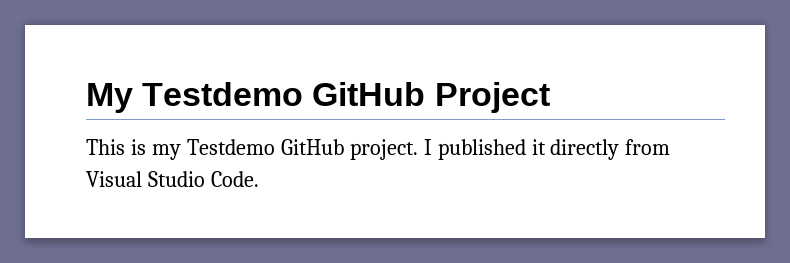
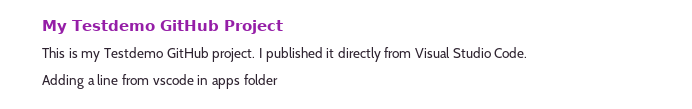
+ Adding a line from vscode in apps folder

